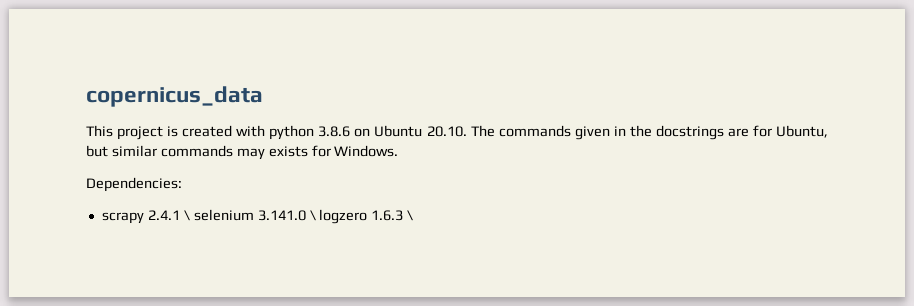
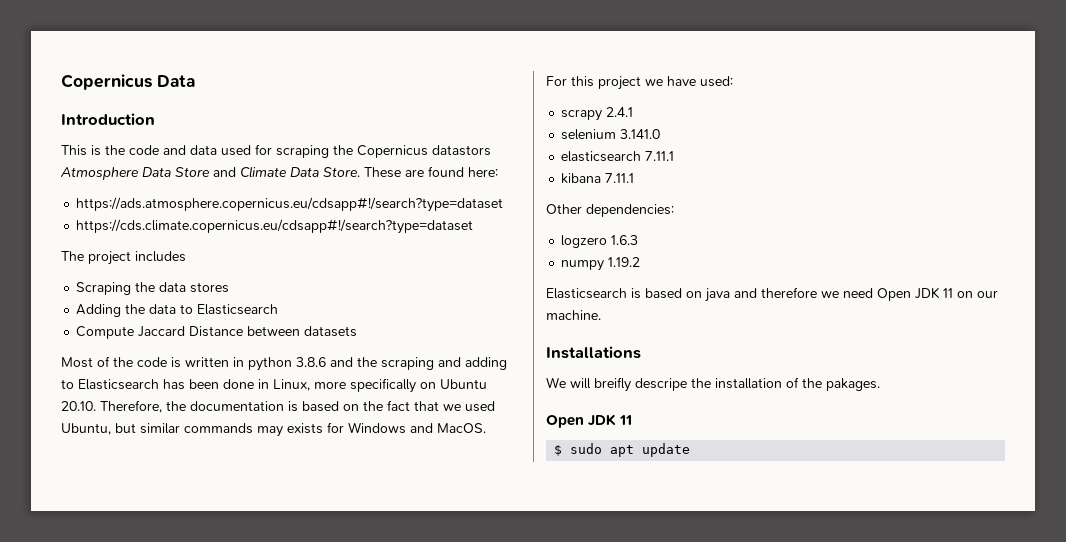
- copernicus_data
- This project is created with python 3.8.6 on Ubuntu 20.10. The commands given in the docstrings are for Ubuntu, but similar commands may exists for Windows.
- Dependencies:
+ Copernicus Data
+ Introduction
+ This is the code and data used for scraping the Copernicus datastors Atmosphere Data Store and Climate Data Store. These are found here:
+ https://ads.atmosphere.copernicus.eu/cdsapp#!/search?type=dataset
+ https://cds.climate.copernicus.eu/cdsapp#!/search?type=dataset
+ The project includes
+ Scraping the data stores
+ Adding the data to Elasticsearch
+ Compute Jaccard Distance between datasets
+ Most of the code is written in python 3.8.6 and the scraping and adding to Elasticsearch has been done in Linux, more specifically on Ubuntu 20.10. Therefore, the documentation is based on the fact that we used Ubuntu, but similar commands may exists for Windows and MacOS.
+ For this project we have used:
- scrapy 2.4.1 \ selenium 3.141.0 \ logzero 1.6.3 \
+ scrapy 2.4.1
+ selenium 3.141.0
+ elasticsearch 7.11.1
+ kibana 7.11.1
+ Other dependencies:
+ logzero 1.6.3
+ numpy 1.19.2
+ Elasticsearch is based on java and therefore we need Open JDK 11 on our machine.
+ Installations
+ We will breifly descripe the installation of the pakages.
+ Open JDK 11
+ $ sudo apt update

